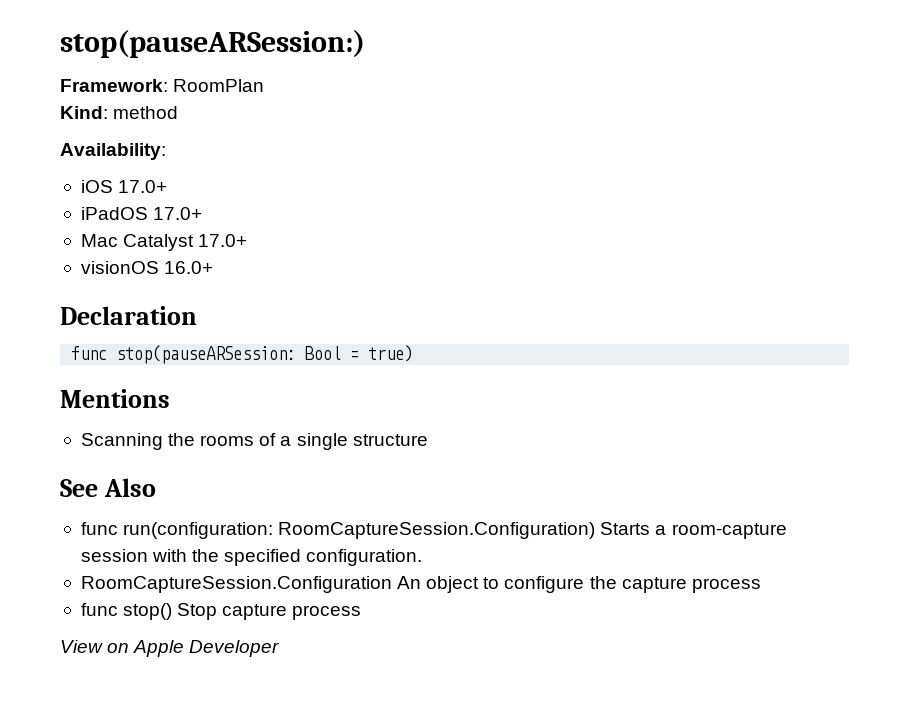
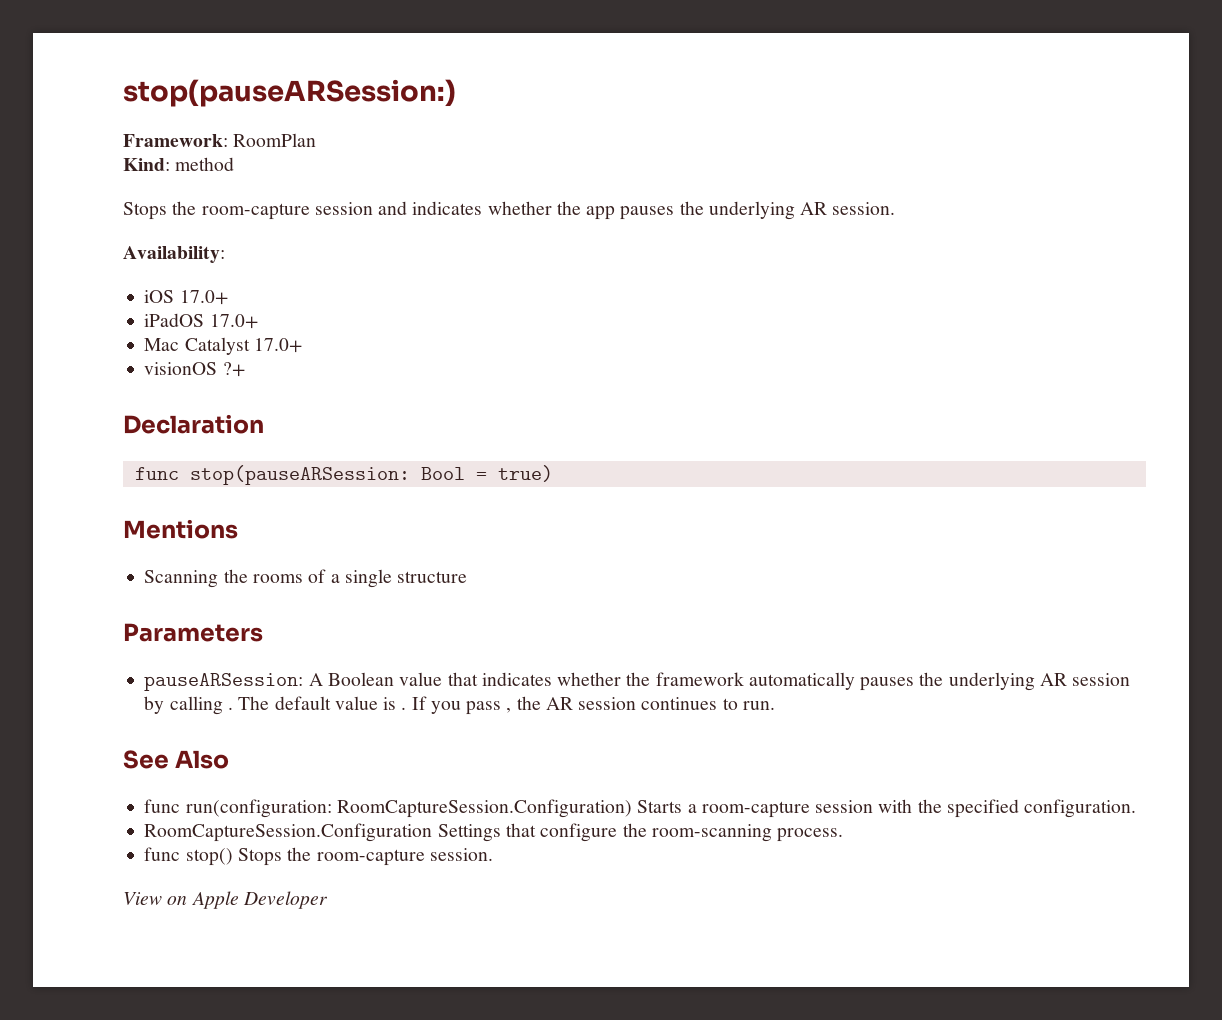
+ Stops the room-capture session and indicates whether the app pauses the underlying AR session.
- visionOS 16.0+
+ visionOS ?+
+ Parameters
+ pauseARSession: A Boolean value that indicates whether the framework automatically pauses the underlying AR session by calling . The default value is . If you pass , the AR session continues to run.
- RoomCaptureSession.Configuration An object to configure the capture process
- func stop() Stop capture process
+ RoomCaptureSession.Configuration Settings that configure the room-scanning process.
+ func stop() Stops the room-capture session.

